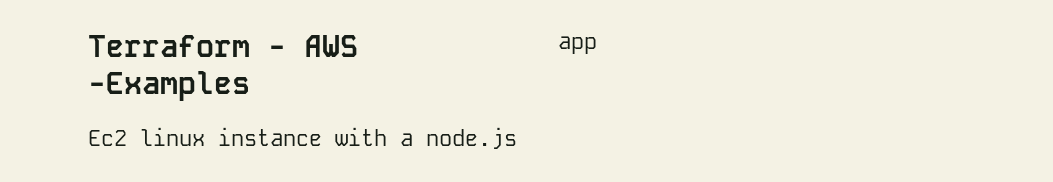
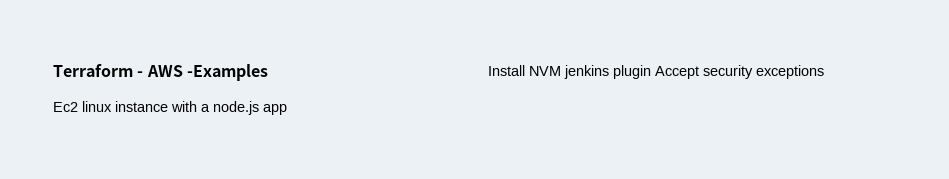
+ Install NVM jenkins plugin Accept security exceptions

